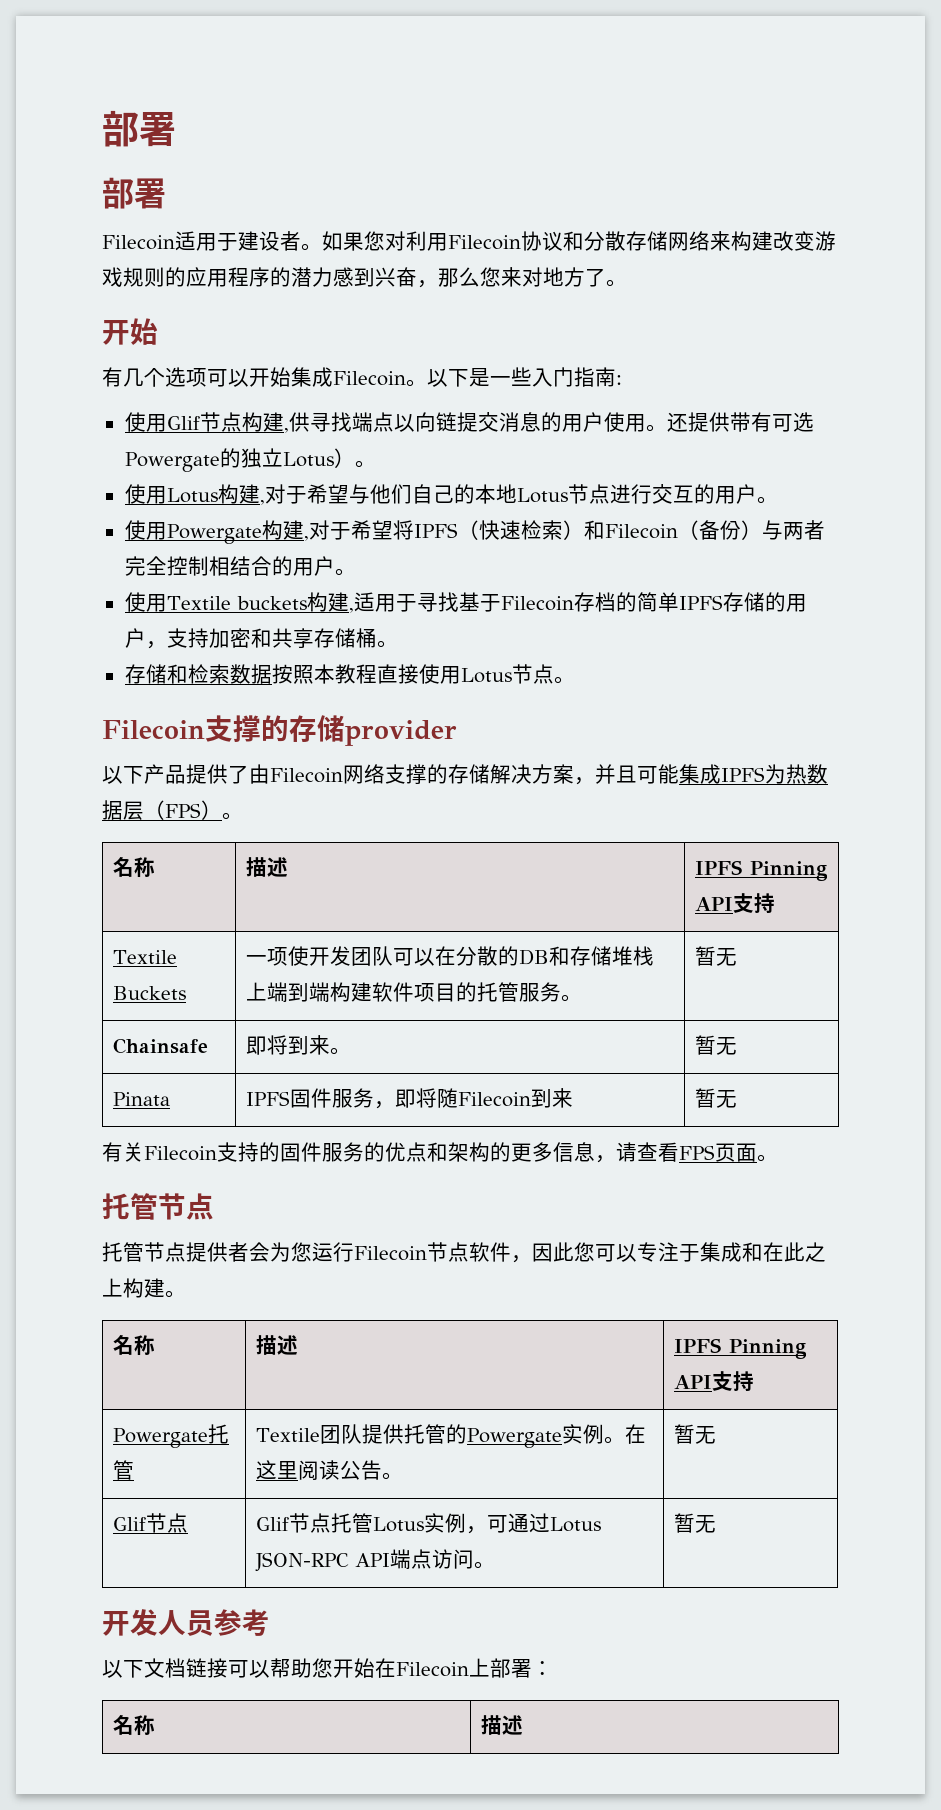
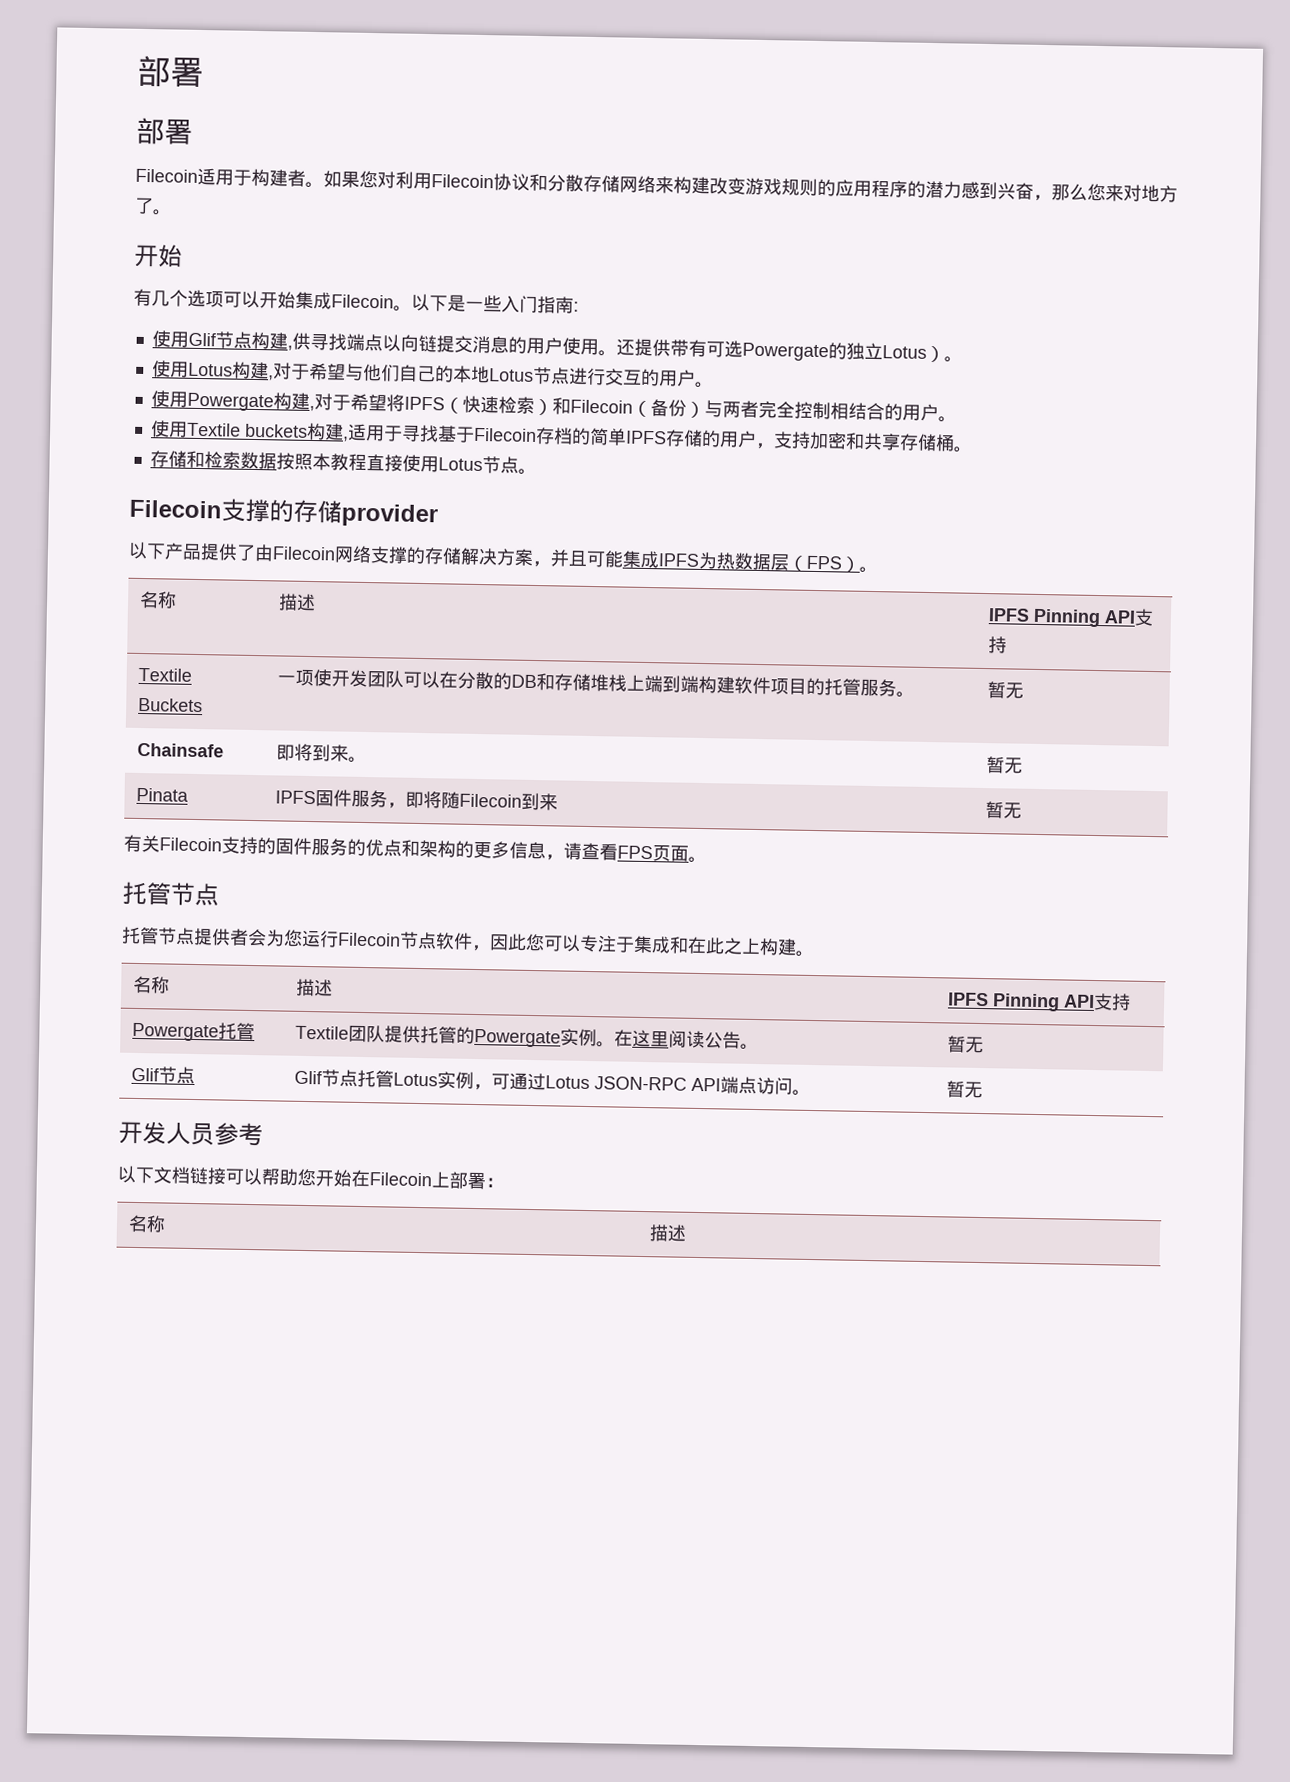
- Filecoin适用于建设者。
+ Filecoin适用于构建者。

